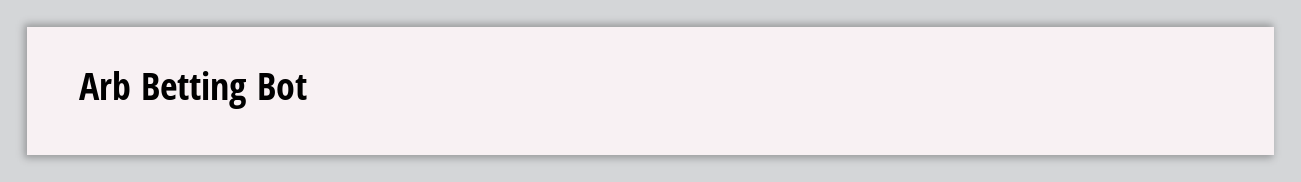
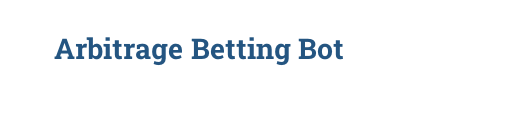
- Arb Betting Bot
+ Arbitrage Betting Bot

